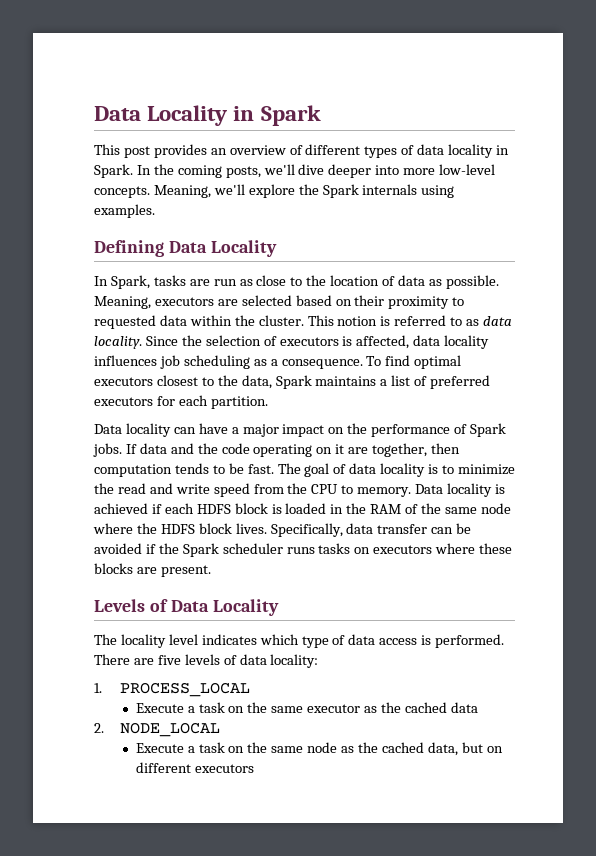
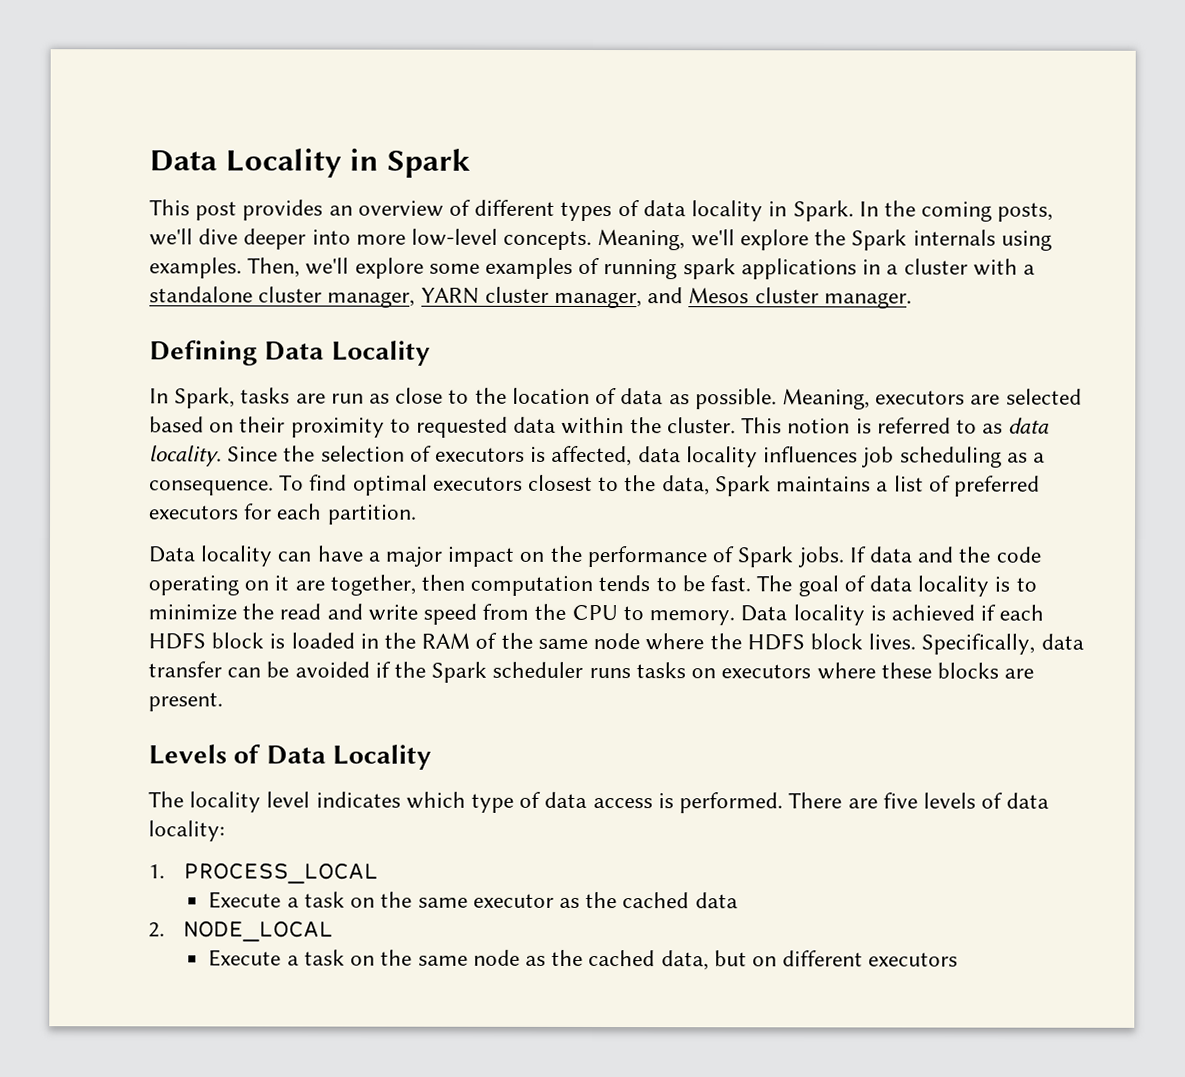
+ Then, we'll explore some examples of running spark applications in a cluster with a standalone cluster manager, YARN cluster manager, and Mesos cluster manager.

